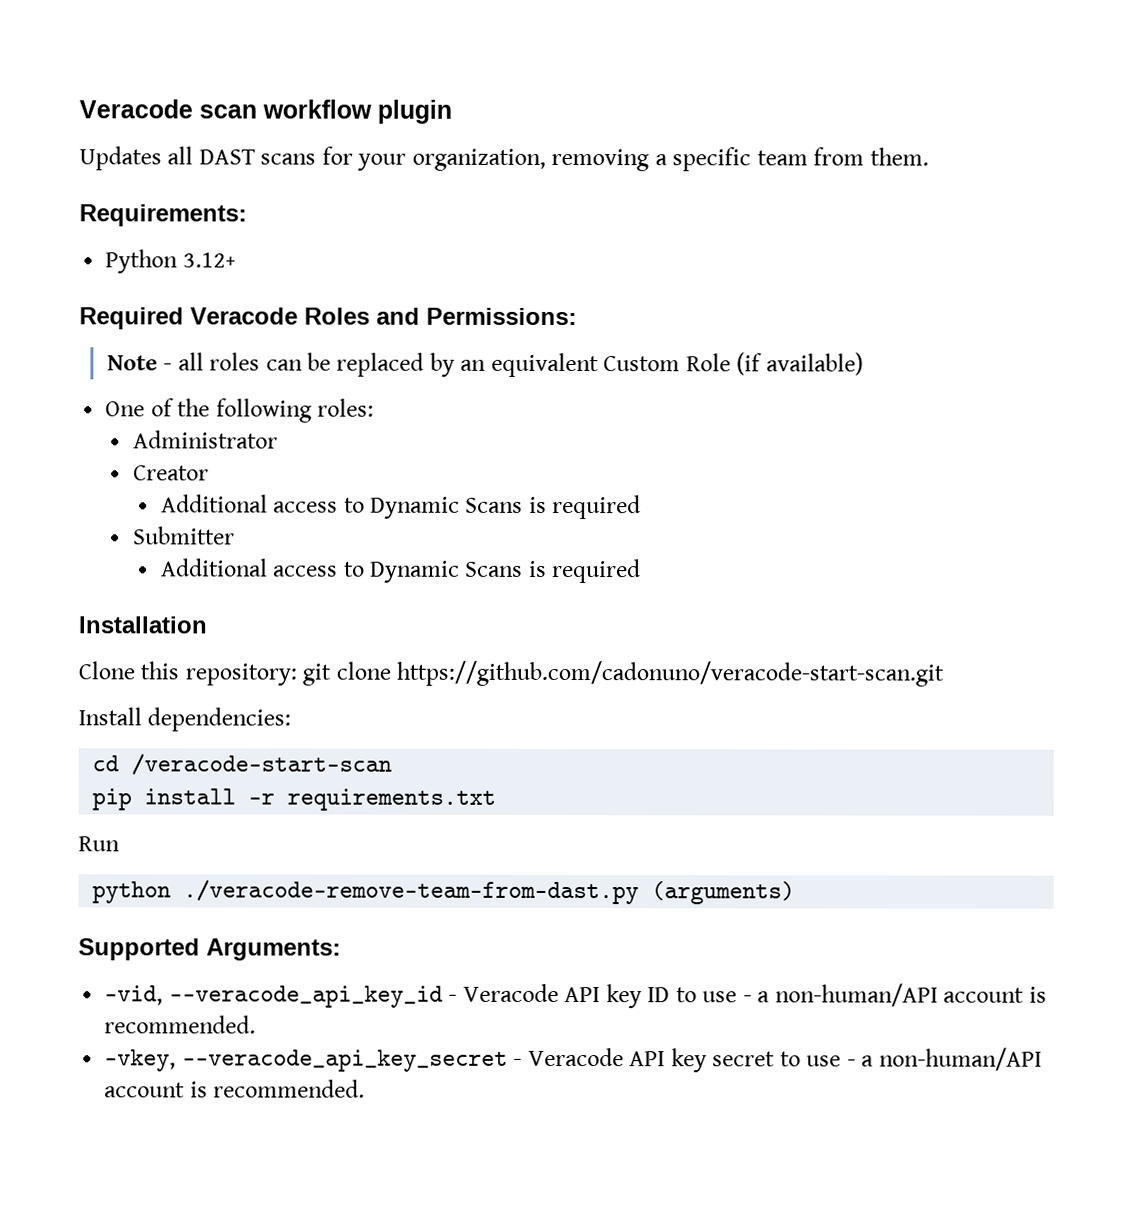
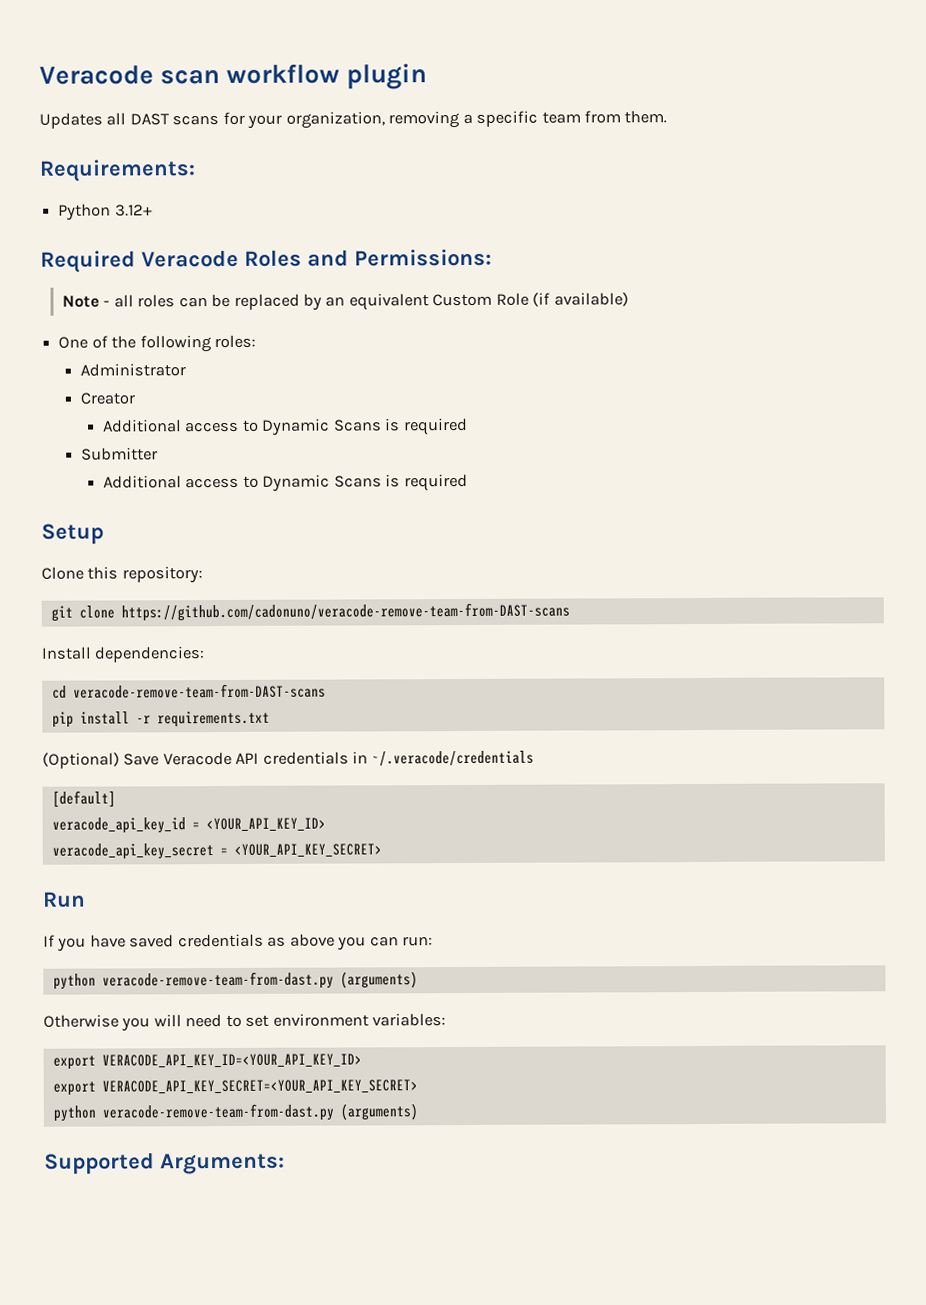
- Installation
+ Setup
- Clone this repository: git clone https://github.com/cadonuno/veracode-start-scan.git
+ Clone this repository:
+ git clone https://github.com/cadonuno/veracode-remove-team-from-DAST-scans
- cd /veracode-start-scan
+ cd veracode-remove-team-from-DAST-scans
+ (Optional) Save Veracode API credentials in ~/.veracode/credentials
+ [default]
+ veracode_api_key_id = <YOUR_API_KEY_ID>
+ veracode_api_key_secret = <YOUR_API_KEY_SECRET>
  Run
- python ./veracode-remove-team-from-dast.py (arguments)
+ If you have saved credentials as above you can run:
+ python veracode-remove-team-from-dast.py (arguments)
+ Otherwise you will need to set environment variables:
+ export VERACODE_API_KEY_ID=<YOUR_API_KEY_ID>
+ export VERACODE_API_KEY_SECRET=<YOUR_API_KEY_SECRET>
+ python veracode-remove-team-from-dast.py (arguments)
  Supported Arguments:
- -vid, --veracode_api_key_id - Veracode API key ID to use - a non-human/API account is recommended.
- -vkey, --veracode_api_key_secret - Veracode API key secret to use - a non-human/API account is recommended.

